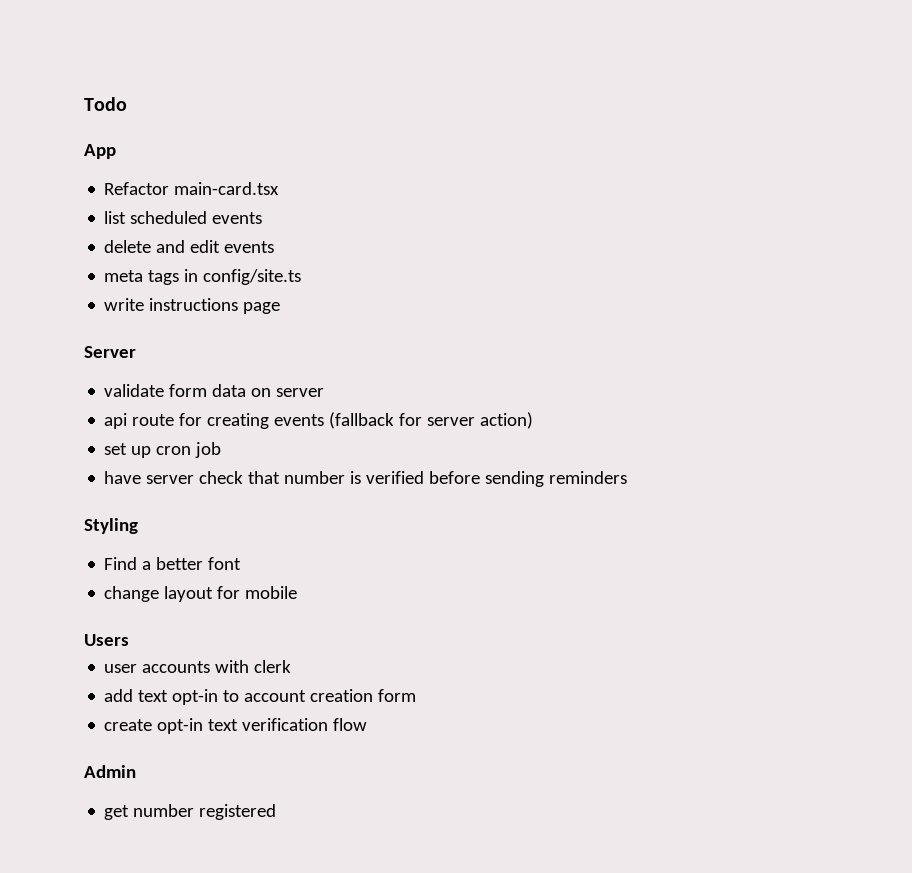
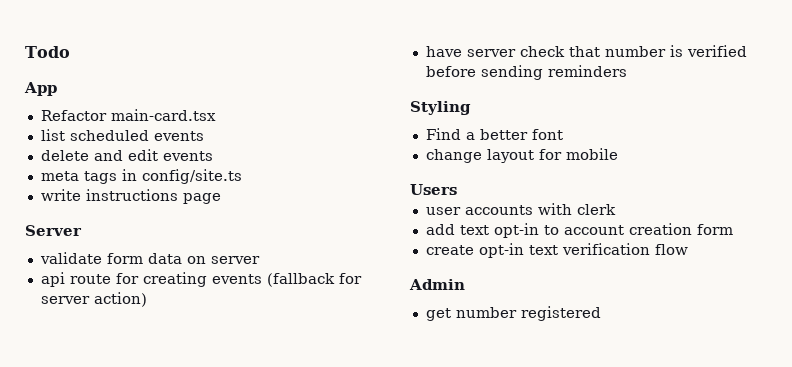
- set up cron job

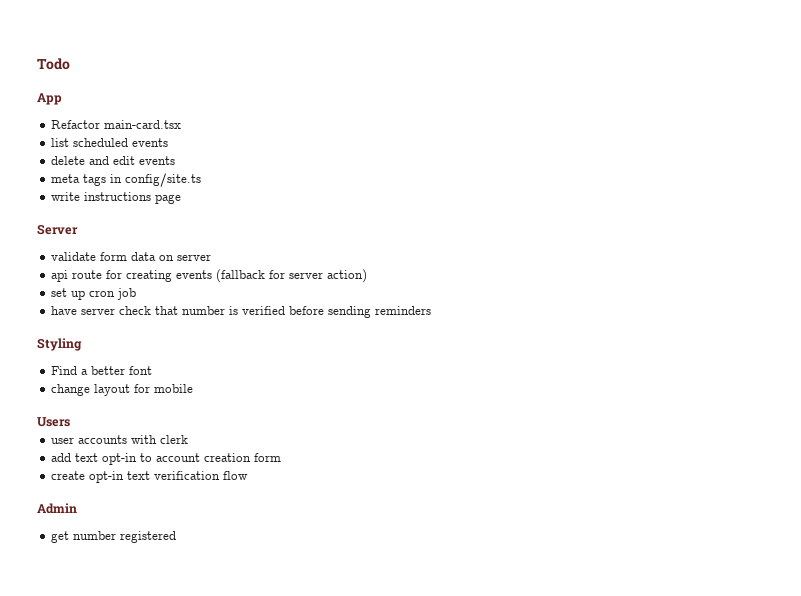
+ set up cron job

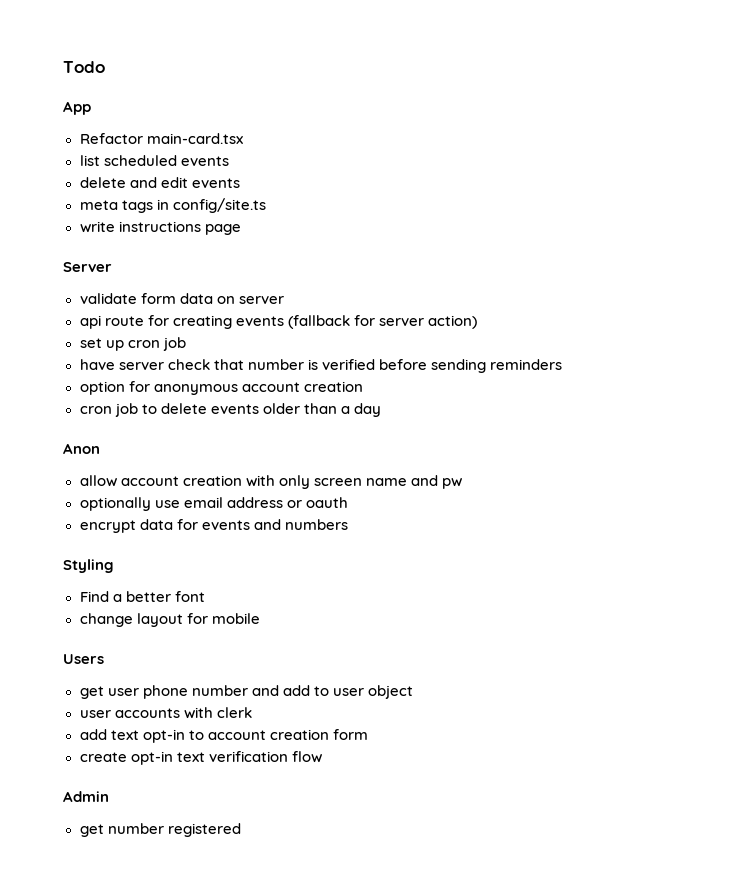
+ option for anonymous account creation
+ cron job to delete events older than a day
+ Anon
+ allow account creation with only screen name and pw
+ optionally use email address or oauth
+ encrypt data for events and numbers
+ get user phone number and add to user object

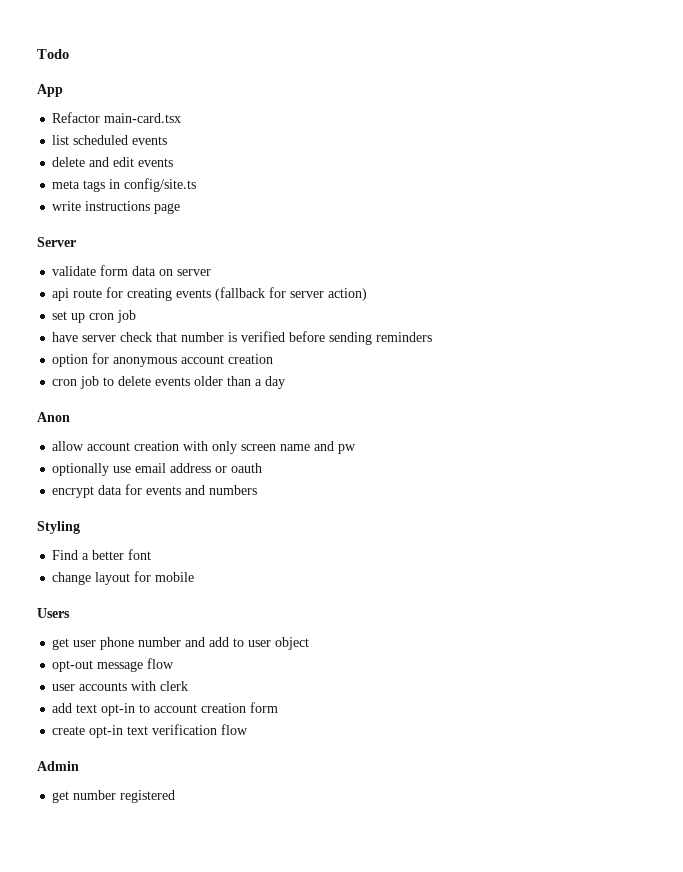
+ opt-out message flow

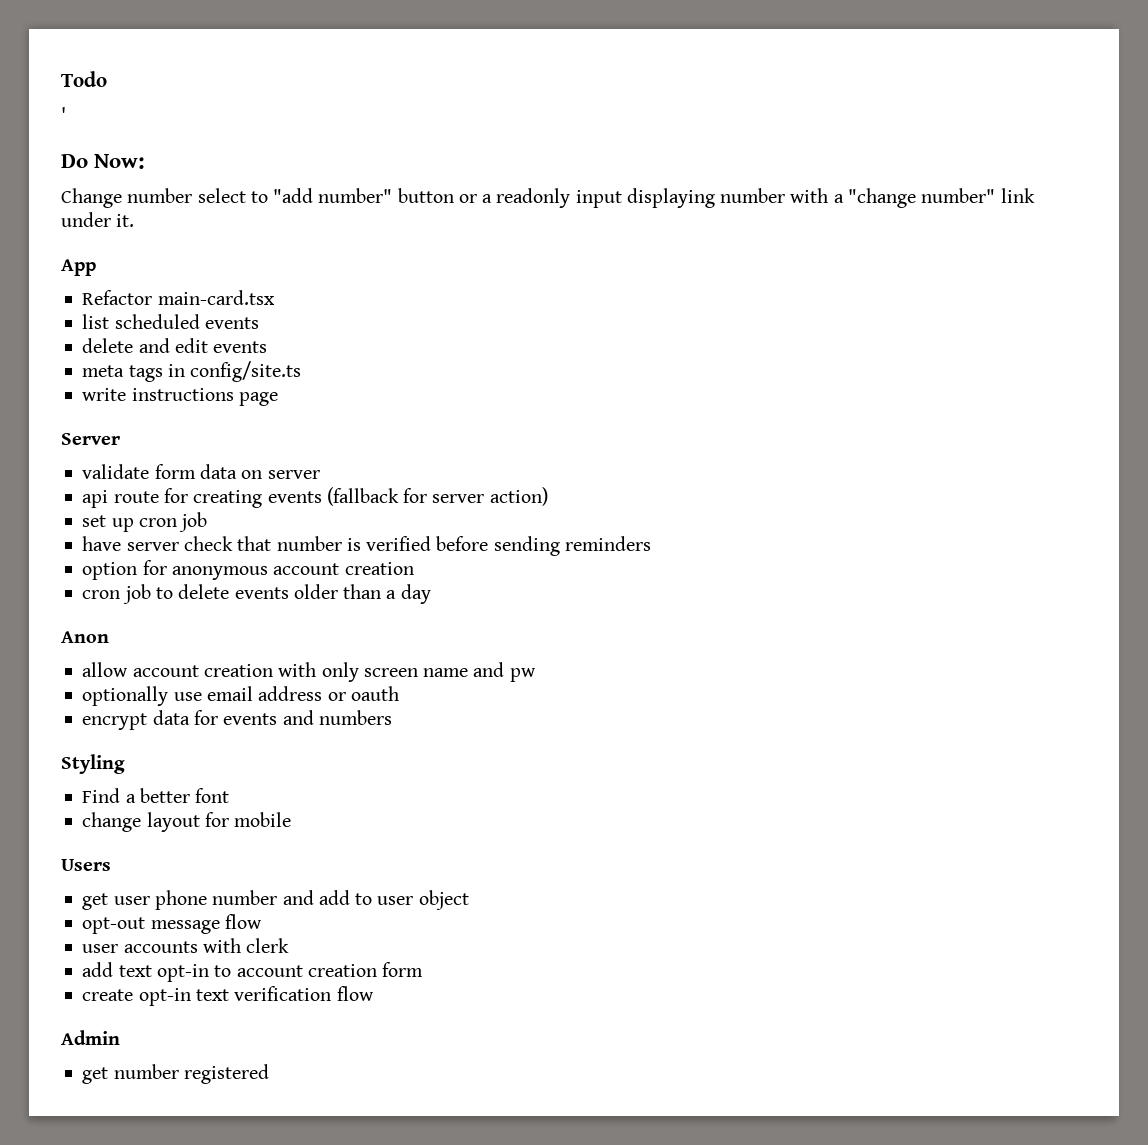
+ '
+ Do Now:
+ Change number select to "add number" button or a readonly input displaying number with a "change number" link under it.

